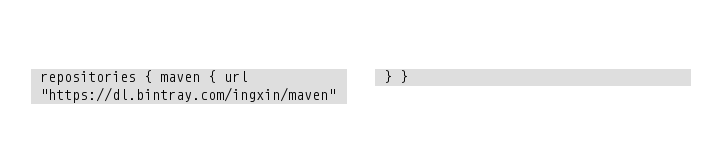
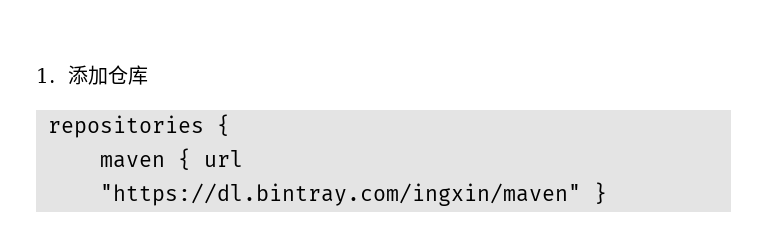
+ 1.添加仓库
- repositories { maven { url "https://dl.bintray.com/ingxin/maven" } }
+ repositories {
+ maven { url "https://dl.bintray.com/ingxin/maven" }

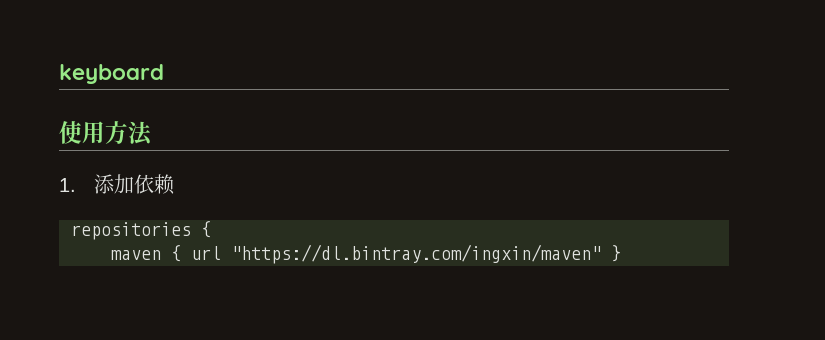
+ keyboard
+ 使用方法
- 1.添加仓库
+ 1.添加依赖

